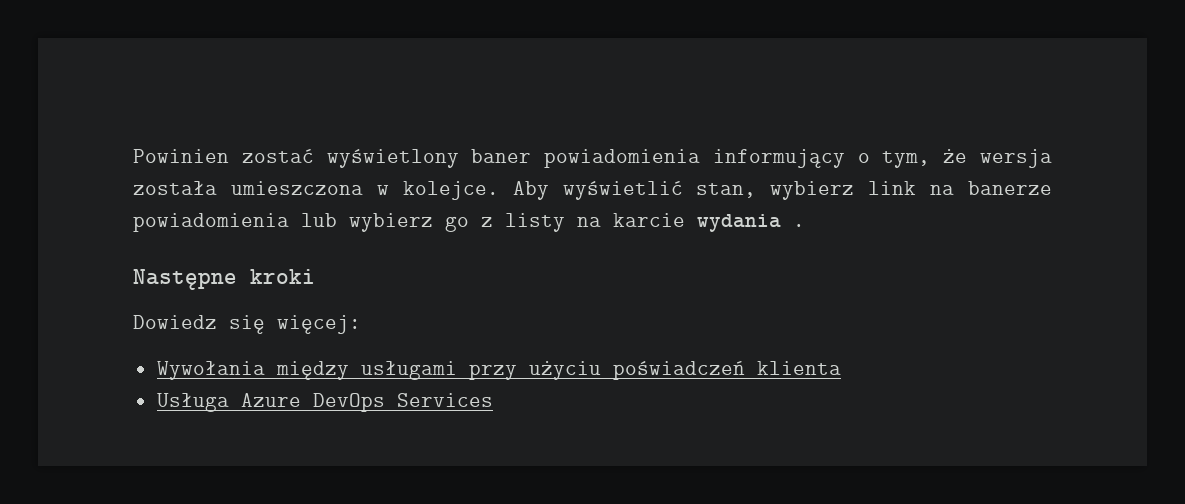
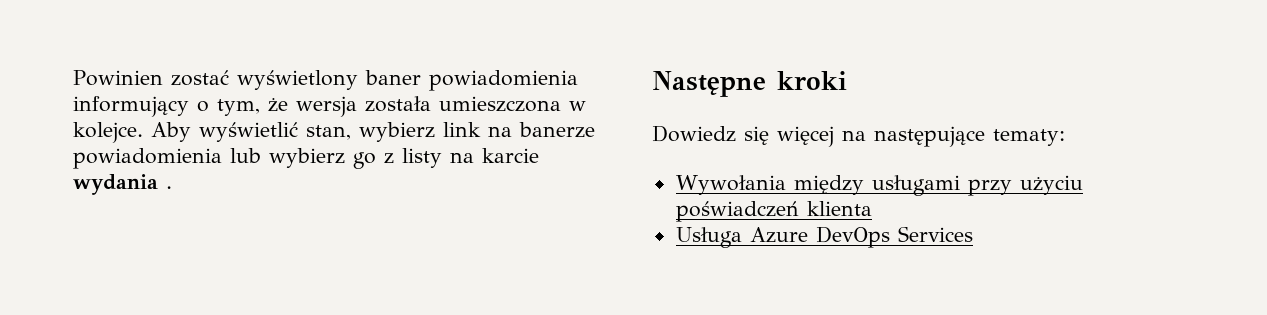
- Dowiedz się więcej:
+ Dowiedz się więcej na następujące tematy:

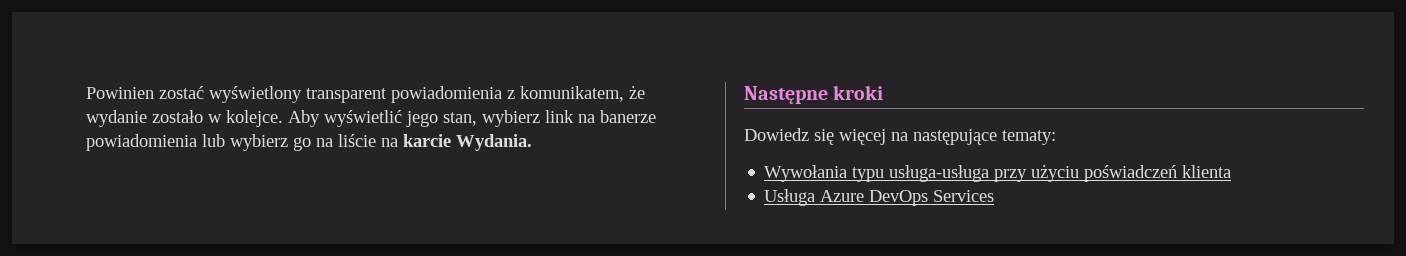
- Powinien zostać wyświetlony baner powiadomienia informujący o tym, że wersja została umieszczona w kolejce.
+ Powinien zostać wyświetlony transparent powiadomienia z komunikatem, że wydanie zostało w kolejce.
- Aby wyświetlić stan, wybierz link na banerze powiadomienia lub wybierz go z listy na karcie wydania .
+ Aby wyświetlić jego stan, wybierz link na banerze powiadomienia lub wybierz go na liście na karcie Wydania.
- Wywołania między usługami przy użyciu poświadczeń klienta
+ Wywołania typu usługa-usługa przy użyciu poświadczeń klienta

